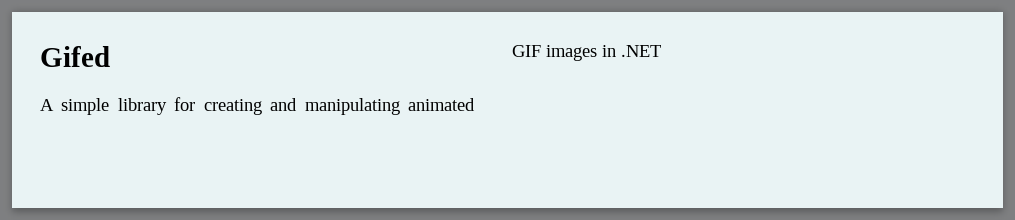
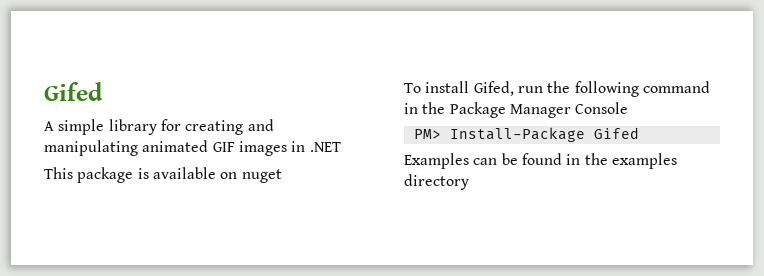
+ This package is available on nuget
+ To install Gifed, run the following command in the Package Manager Console
+ PM> Install-Package Gifed
+ Examples can be found in the examples directory

